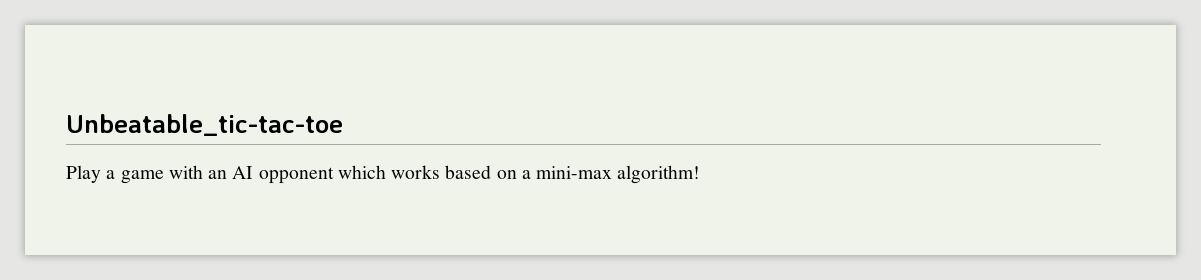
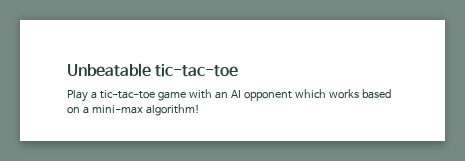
- Unbeatable_tic-tac-toe
+ Unbeatable tic-tac-toe
- Play a game with an AI opponent which works based on a mini-max algorithm!
+ Play a tic-tac-toe game with an AI opponent which works based on a mini-max algorithm!

